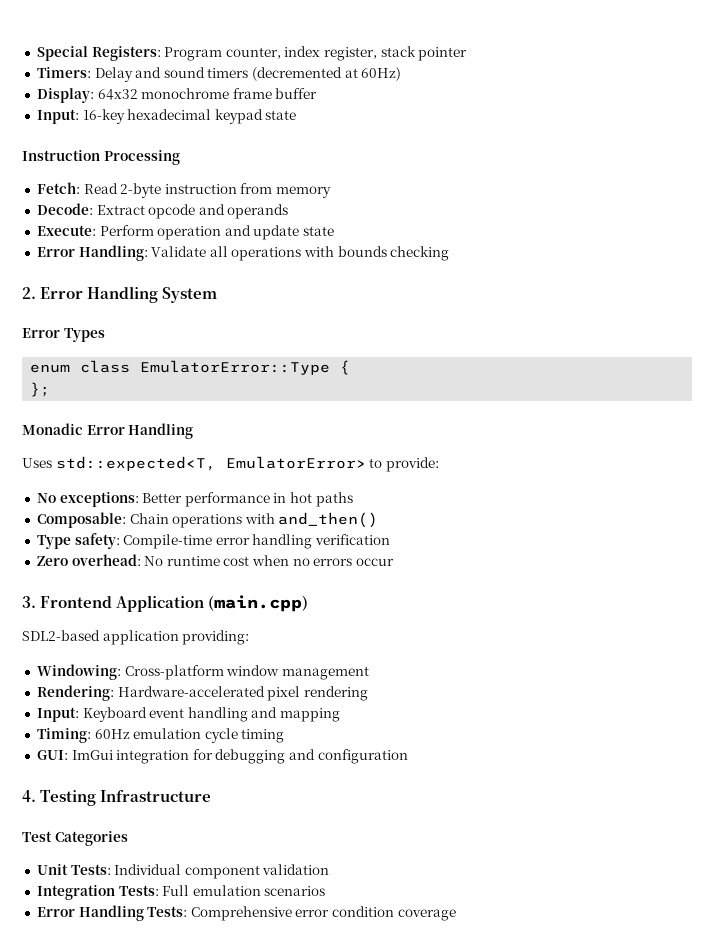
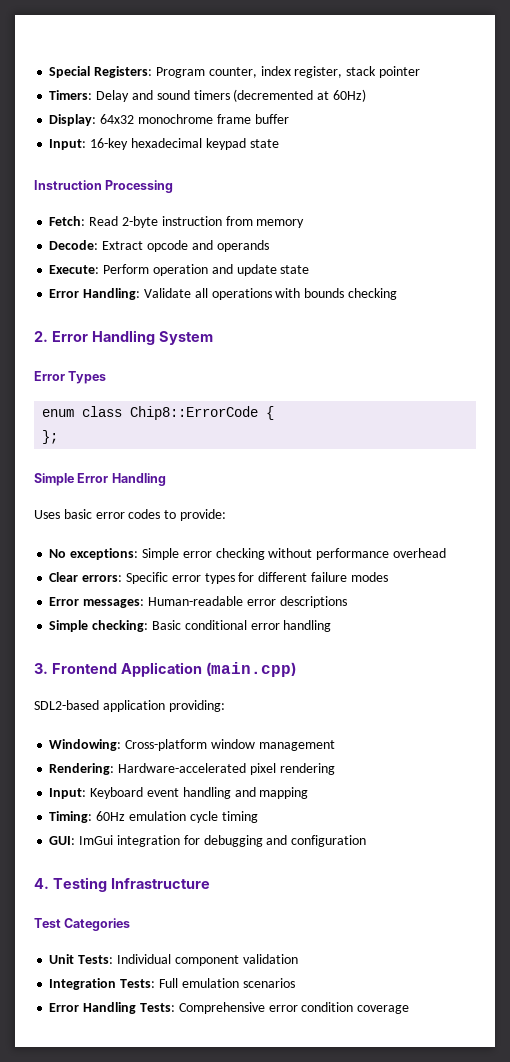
- enum class EmulatorError::Type {
+ enum class Chip8::ErrorCode {
- Monadic Error Handling
+ Simple Error Handling
- Uses std::expected<T, EmulatorError> to provide:
+ Uses basic error codes to provide:
- No exceptions: Better performance in hot paths
- Composable: Chain operations with and_then()
- Type safety: Compile-time error handling verification
- Zero overhead: No runtime cost when no errors occur
+ No exceptions: Simple error checking without performance overhead
+ Clear errors: Specific error types for different failure modes
+ Error messages: Human-readable error descriptions
+ Simple checking: Basic conditional error handling

